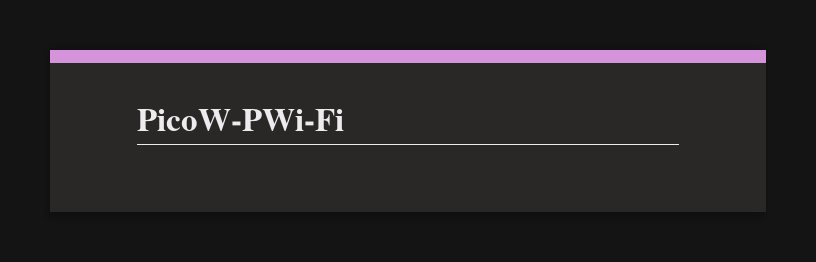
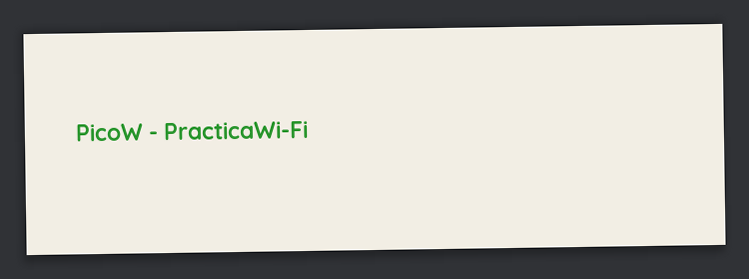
- PicoW-PWi-Fi
+ PicoW - PracticaWi-Fi

